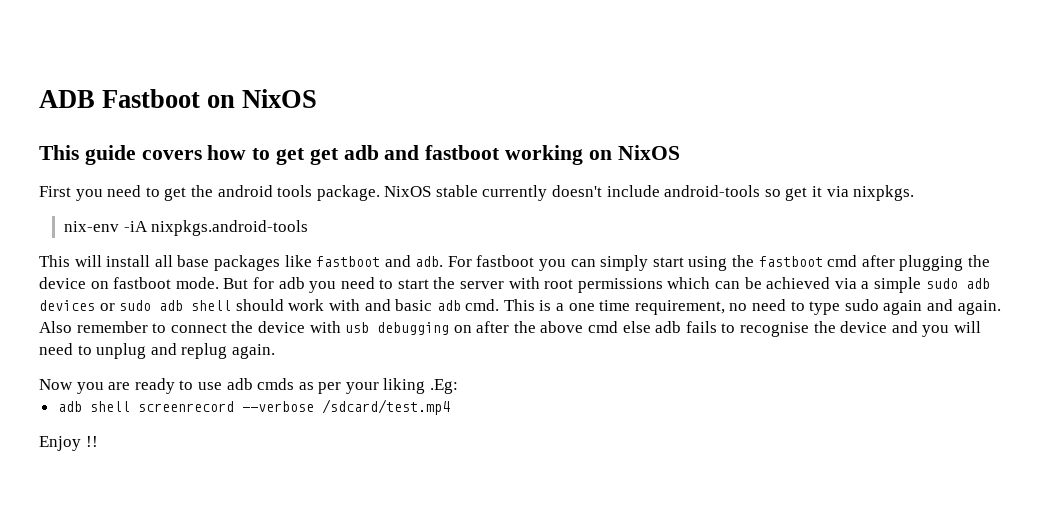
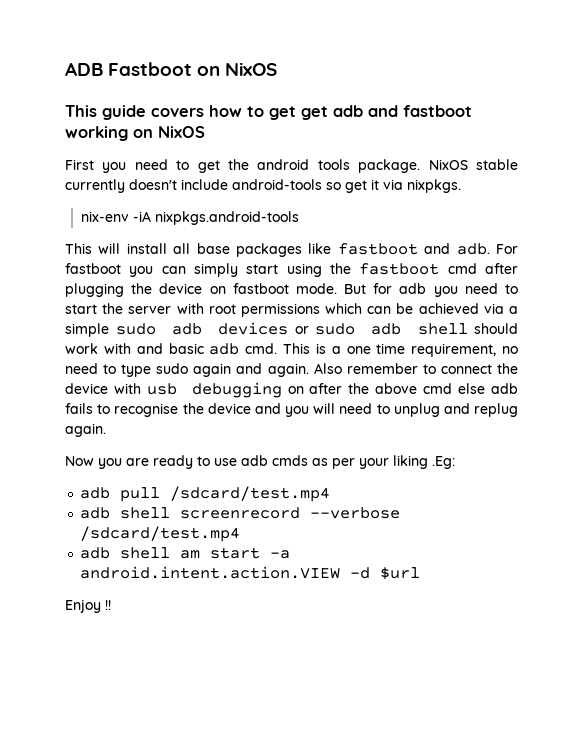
+ adb pull /sdcard/test.mp4
+ adb shell am start -a android.intent.action.VIEW -d $url

